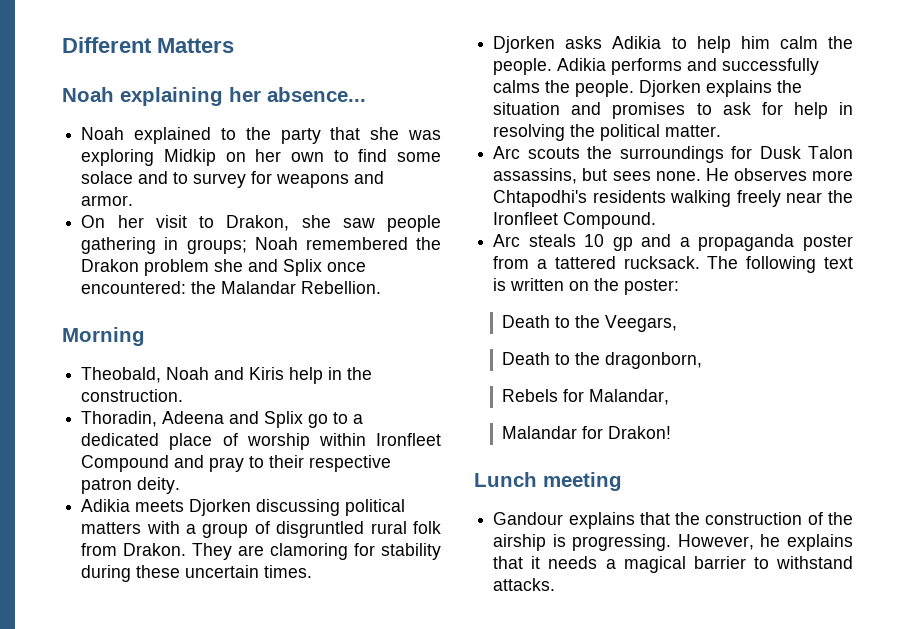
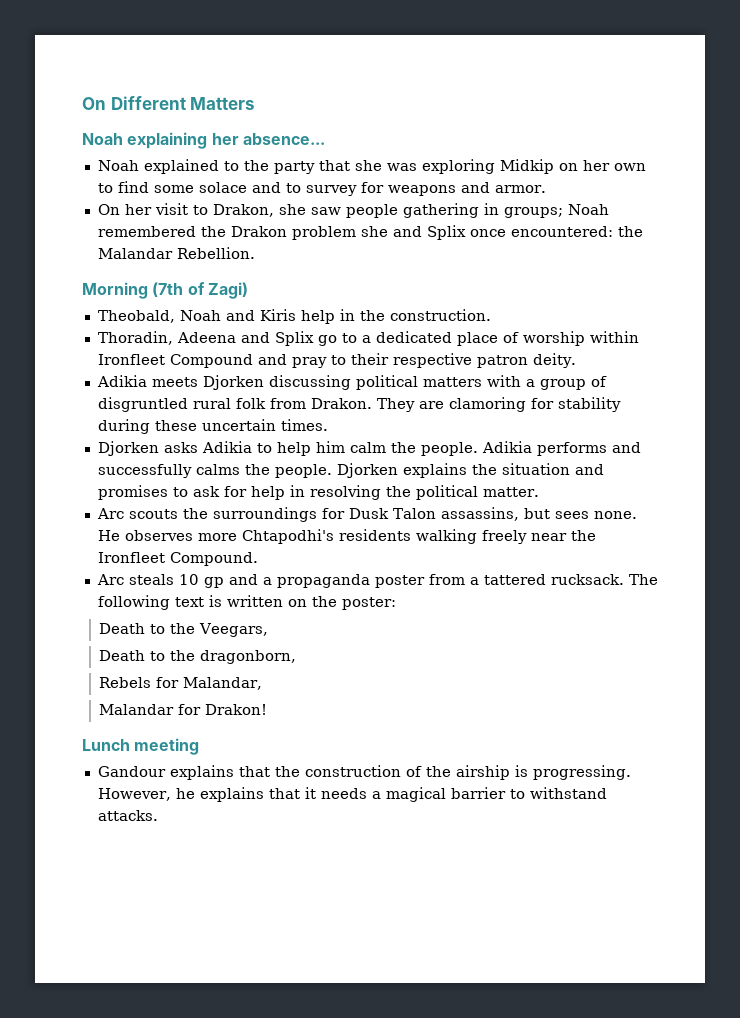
- Different Matters
+ On Different Matters
- Morning
+ Morning (7th of Zagi)

